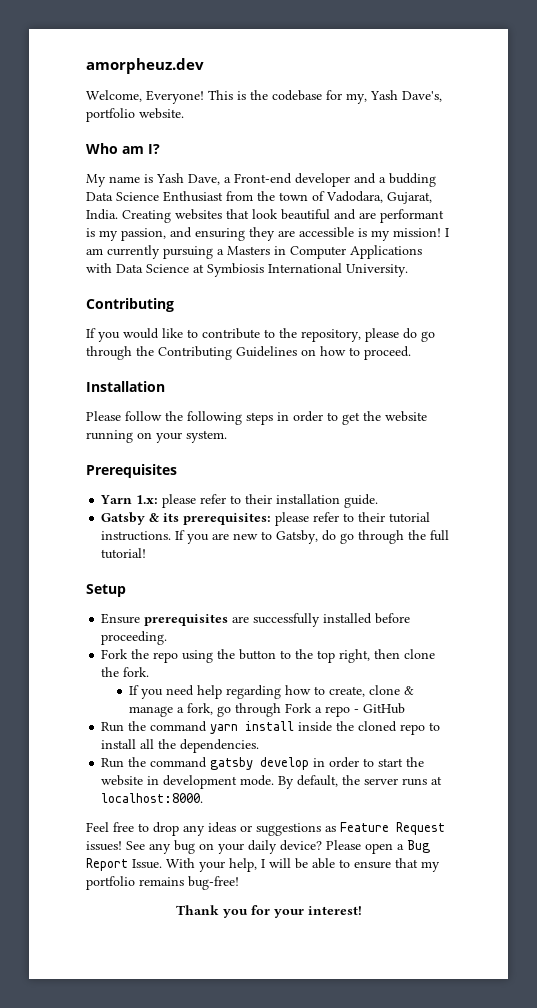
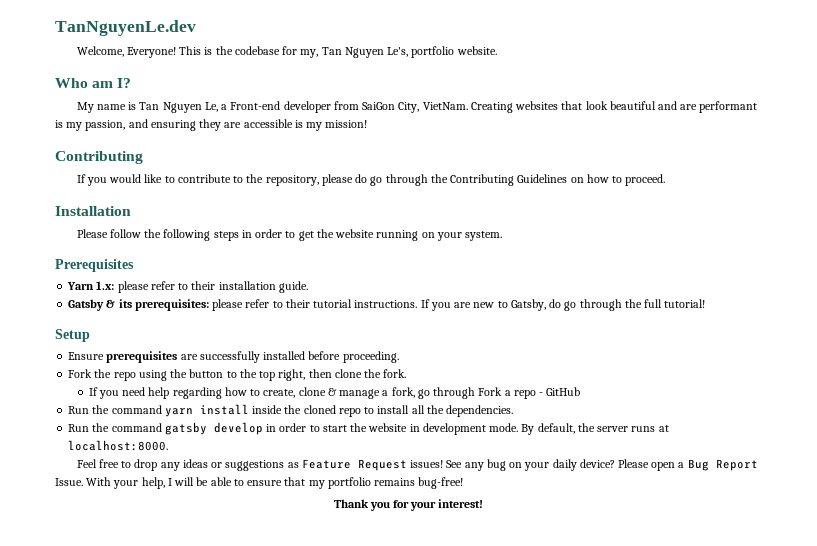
- amorpheuz.dev
+ TanNguyenLe.dev
- This is the codebase for my, Yash Dave's, portfolio website.
+ This is the codebase for my, Tan Nguyen Le's, portfolio website.
- My name is Yash Dave, a Front-end developer and a budding Data Science Enthusiast from the town of Vadodara, Gujarat, India.
+ My name is Tan Nguyen Le, a Front-end developer from SaiGon City, VietNam.
- I am currently pursuing a Masters in Computer Applications with Data Science at Symbiosis International University.

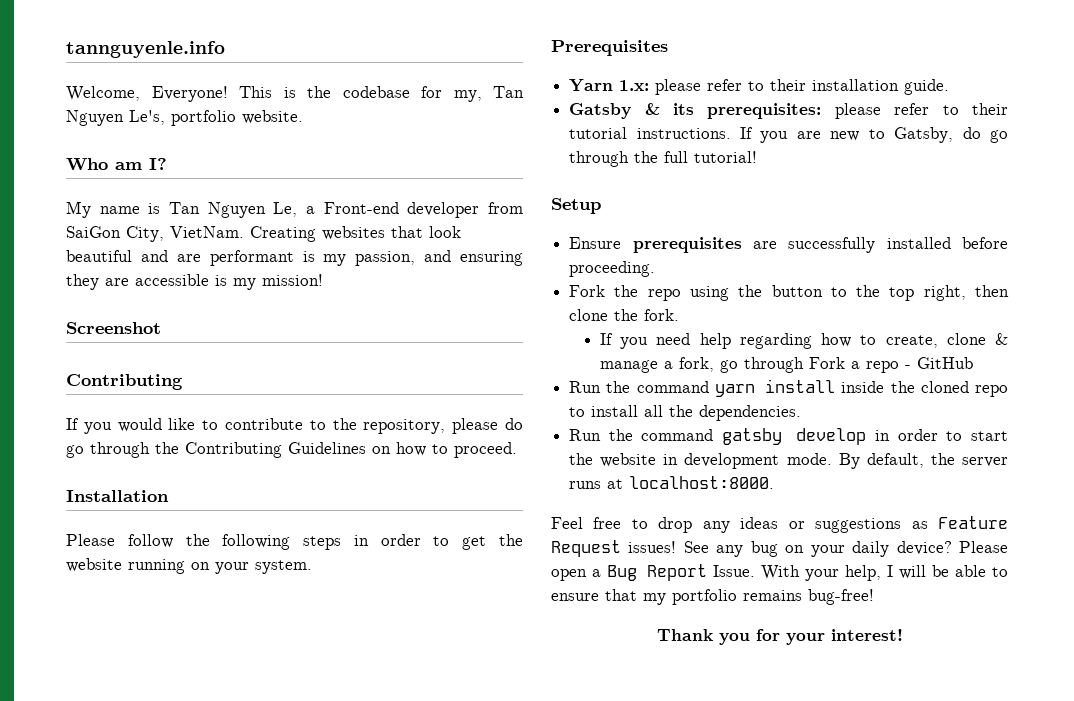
- TanNguyenLe.dev
+ tannguyenle.info
+ Screenshot

